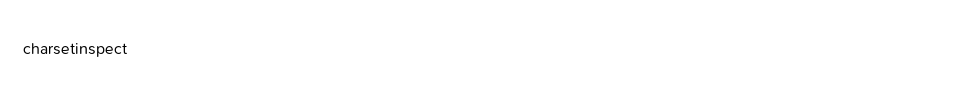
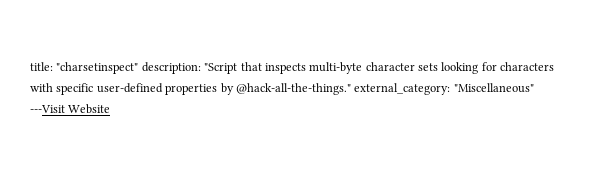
- charsetinspect
+ title: "charsetinspect" description: "Script that inspects multi-byte character sets looking for characters with specific user-defined properties by @hack-all-the-things." external_category: "Miscellaneous" ---Visit Website

